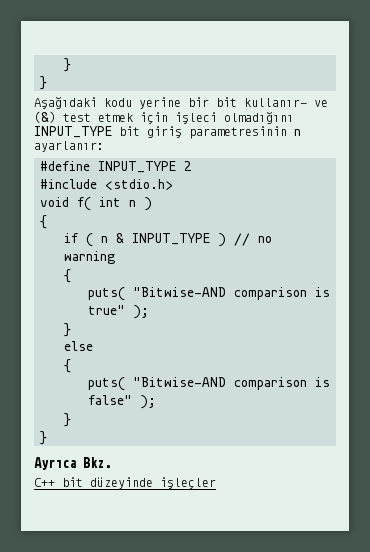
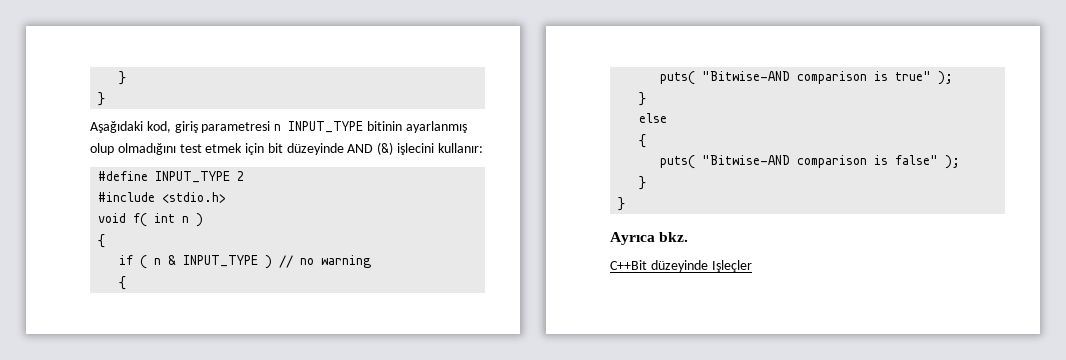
- Aşağıdaki kodu yerine bir bit kullanır- ve (&) test etmek için işleci olmadığını INPUT_TYPE bit giriş parametresinin n ayarlanır:
+ Aşağıdaki kod, giriş parametresi n INPUT_TYPE bitinin ayarlanmış olup olmadığını test etmek için bit düzeyinde AND (&) işlecini kullanır:
- Ayrıca Bkz.
- C++ bit düzeyinde işleçler
+ Ayrıca bkz.
+ C++Bit düzeyinde Işleçler

